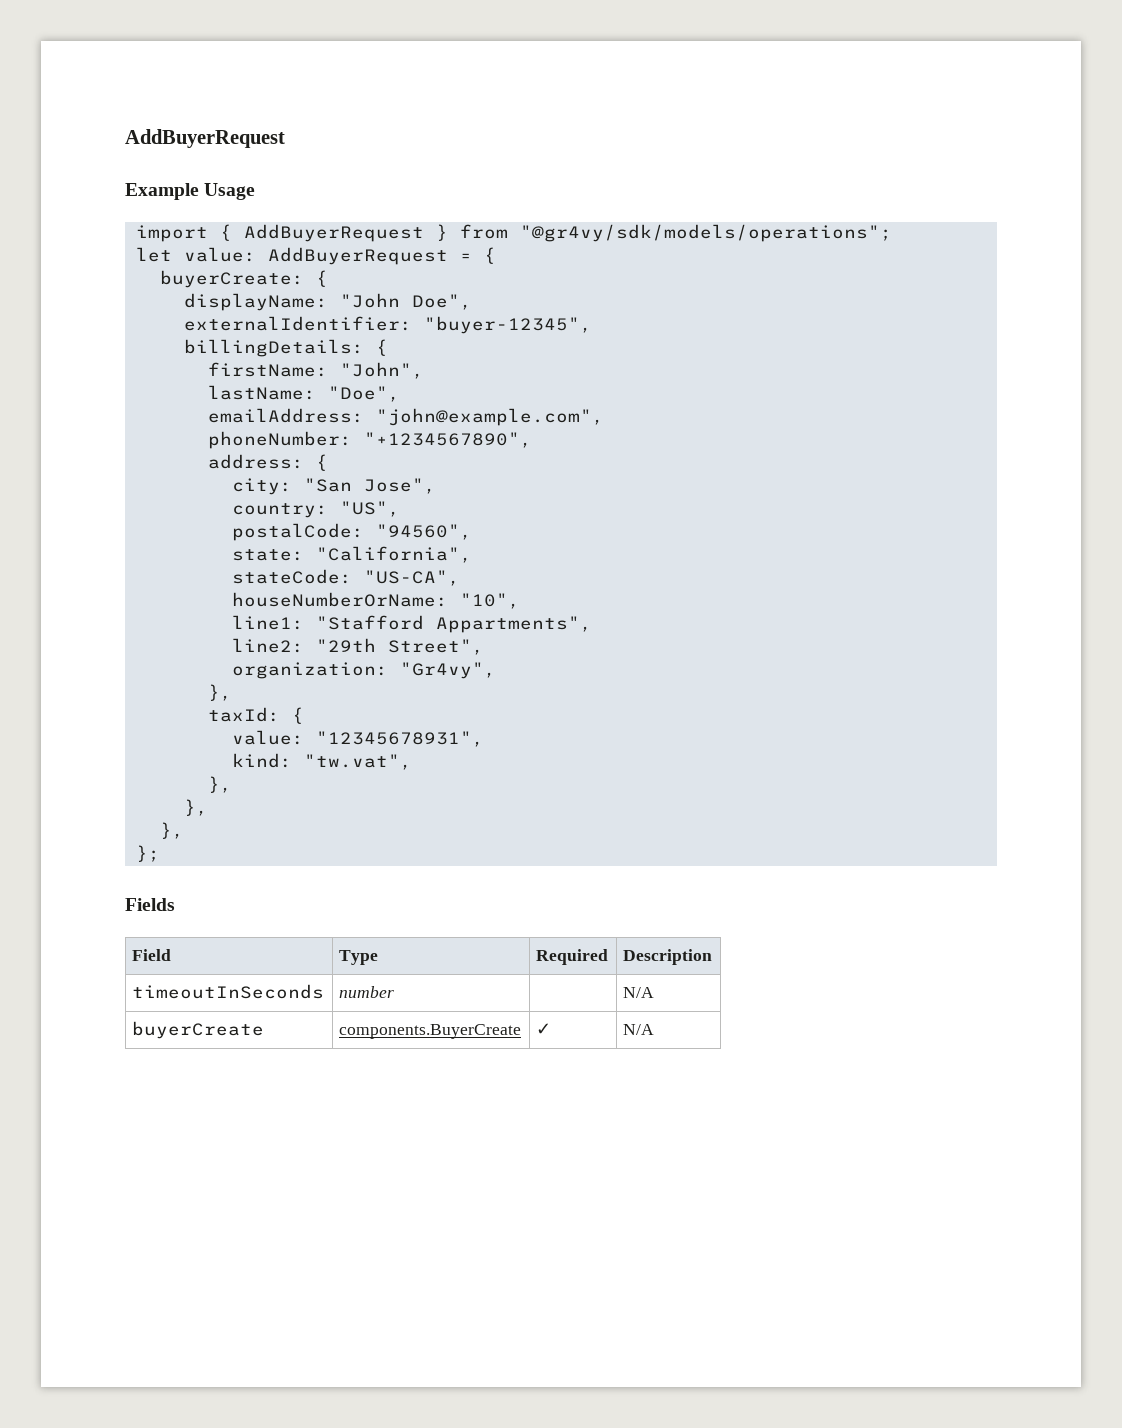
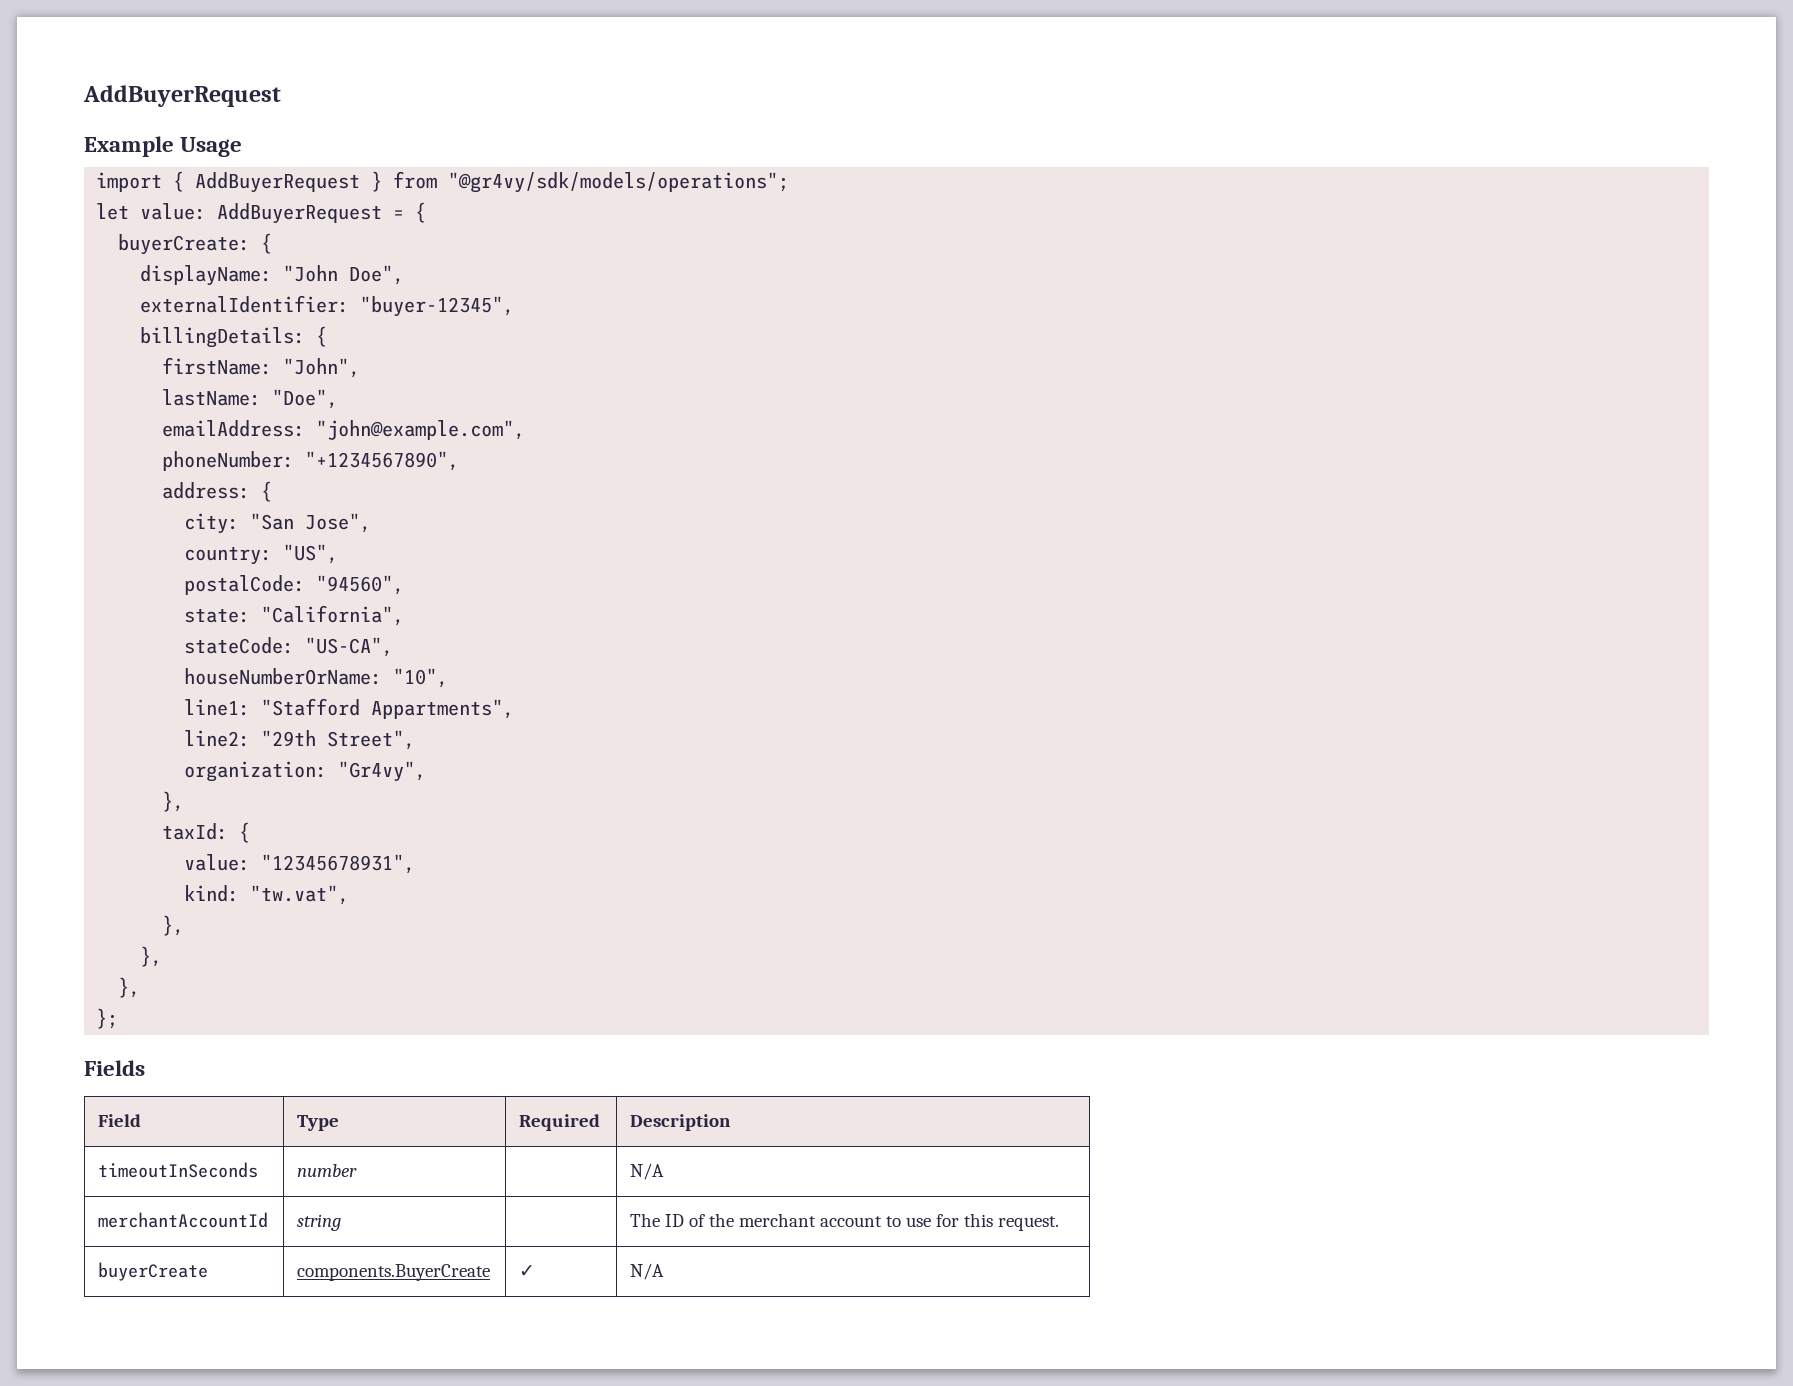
+ merchantAccountId | string | | The ID of the merchant account to use for this request.

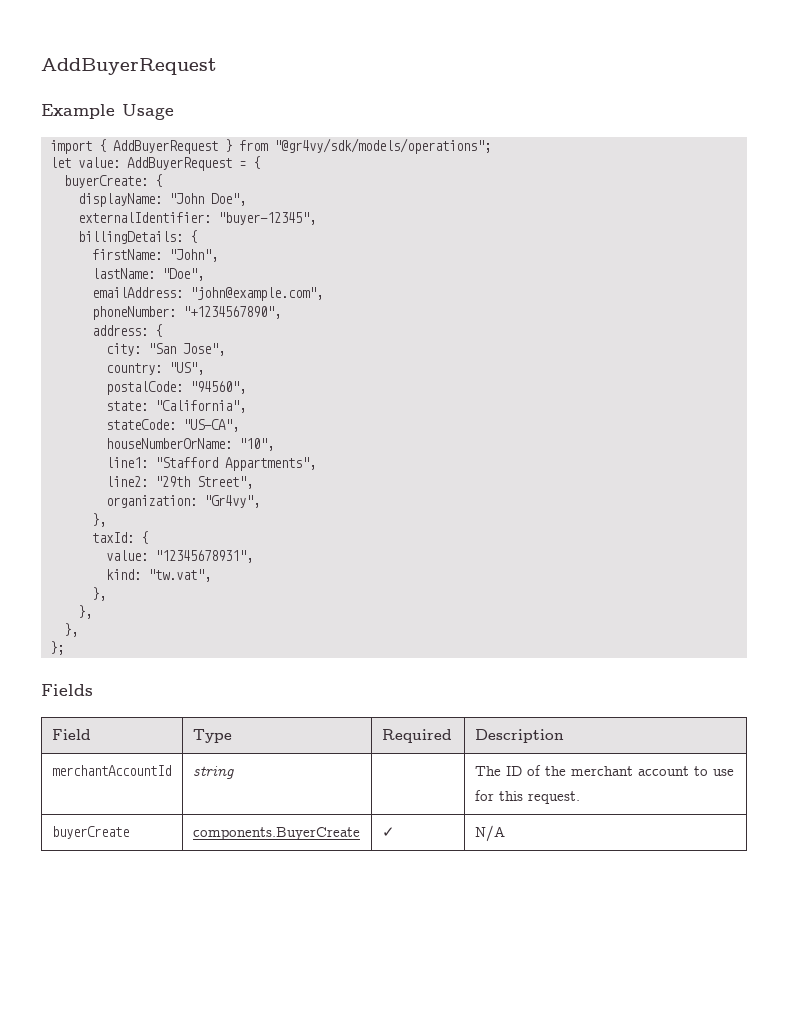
- timeoutInSeconds | number | | N/A

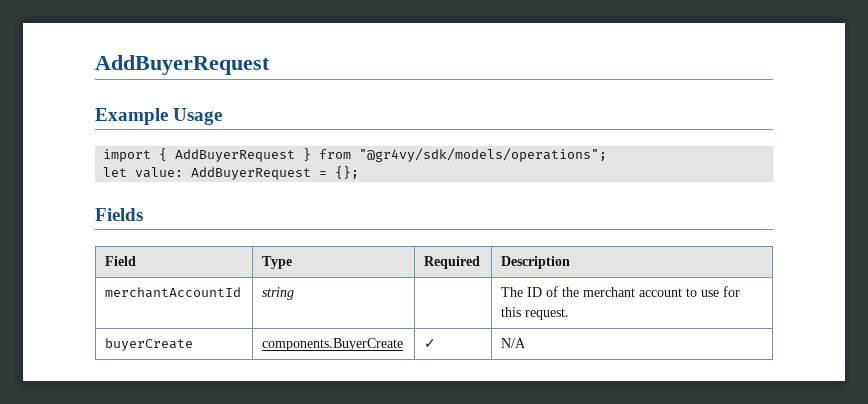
- let value: AddBuyerRequest = {
- buyerCreate: {
- displayName: "John Doe",
- externalIdentifier: "buyer-12345",
- billingDetails: {
- firstName: "John",
- lastName: "Doe",
- emailAddress: "john@example.com",
- phoneNumber: "+1234567890",
- address: {
- city: "San Jose",
- country: "US",
- postalCode: "94560",
- state: "California",
- stateCode: "US-CA",
- houseNumberOrName: "10",
- line1: "Stafford Appartments",
- line2: "29th Street",
- organization: "Gr4vy",
- },
- taxId: {
- value: "12345678931",
- kind: "tw.vat",
- },
- },
- },
- };
+ let value: AddBuyerRequest = {};

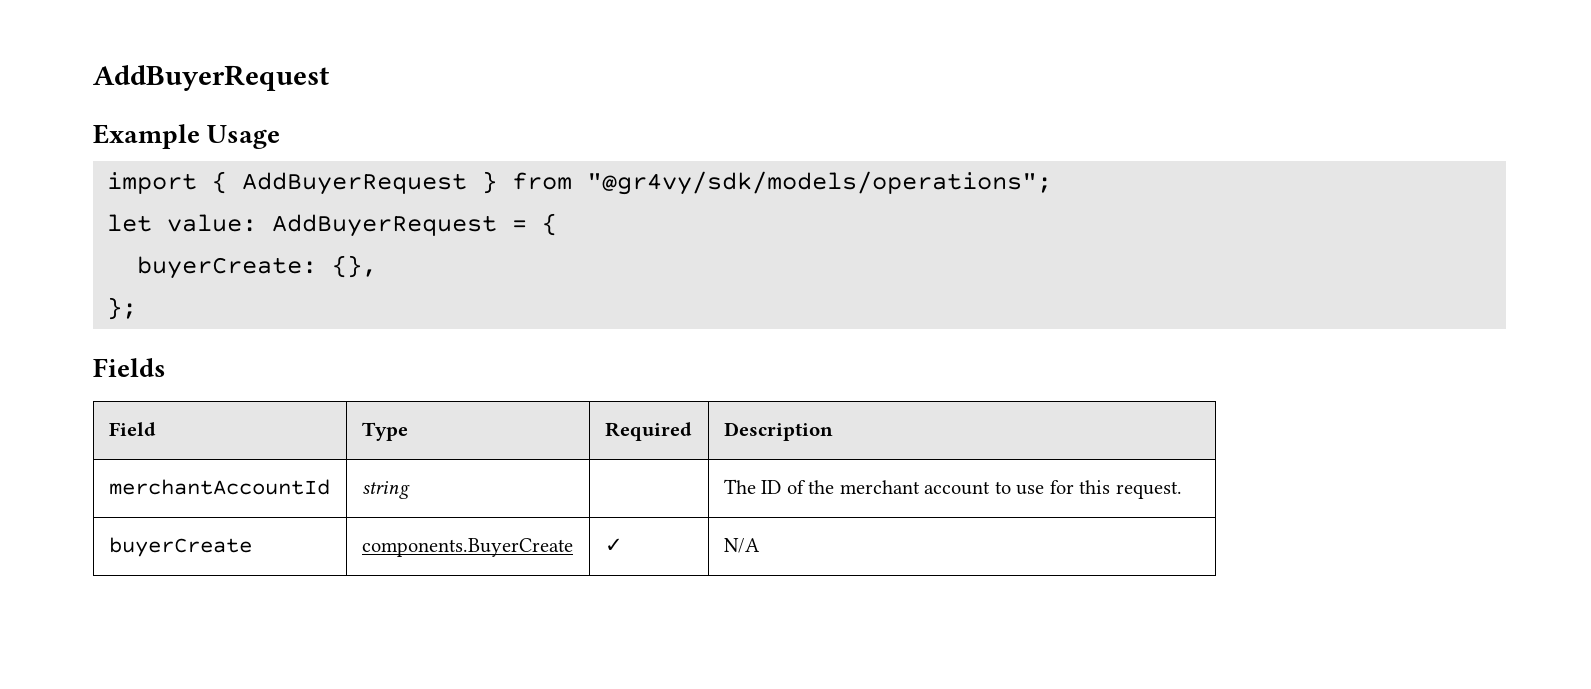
- let value: AddBuyerRequest = {};
+ let value: AddBuyerRequest = {
+ buyerCreate: {},
+ };

